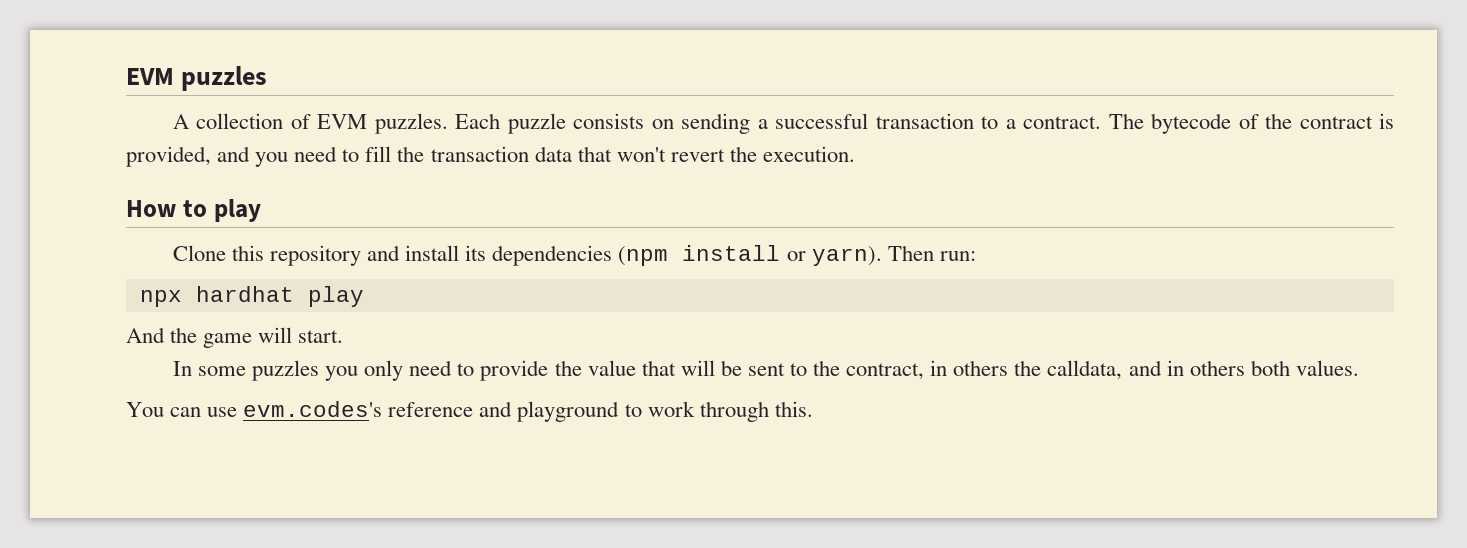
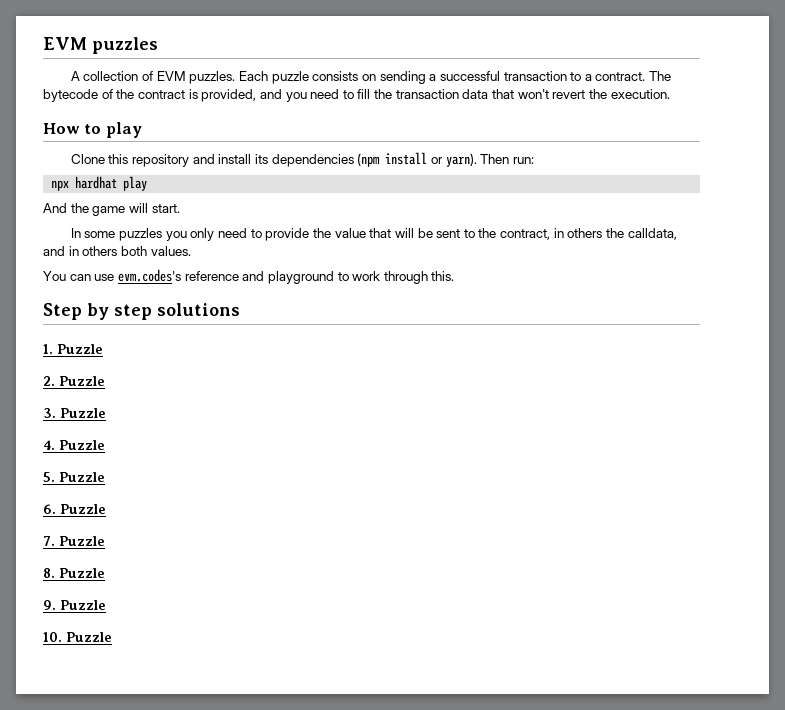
+ Step by step solutions
+ 1. Puzzle
+ 2. Puzzle
+ 3. Puzzle
+ 4. Puzzle
+ 5. Puzzle
+ 6. Puzzle
+ 7. Puzzle
+ 8. Puzzle
+ 9. Puzzle
+ 10. Puzzle

